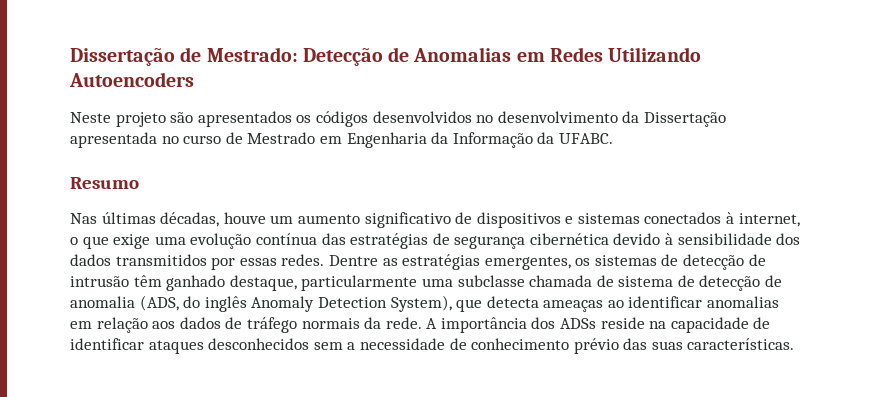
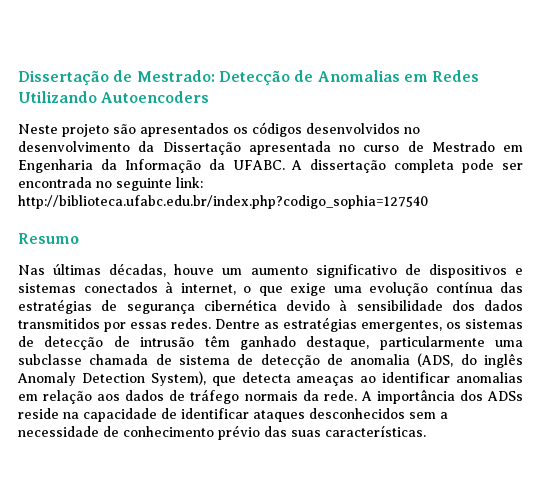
+ A dissertação completa pode ser encontrada no seguinte link: http://biblioteca.ufabc.edu.br/index.php?codigo_sophia=127540

